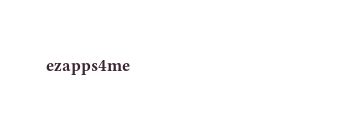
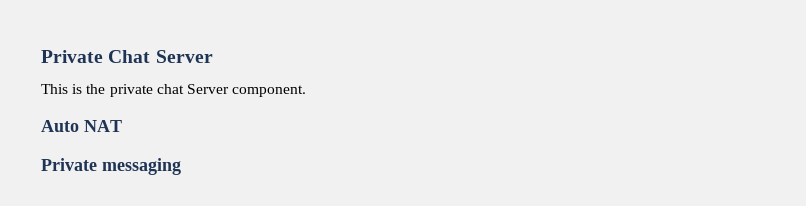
- ezapps4me
+ Private Chat Server
+ This is the private chat Server component.
+ Auto NAT
+ Private messaging

